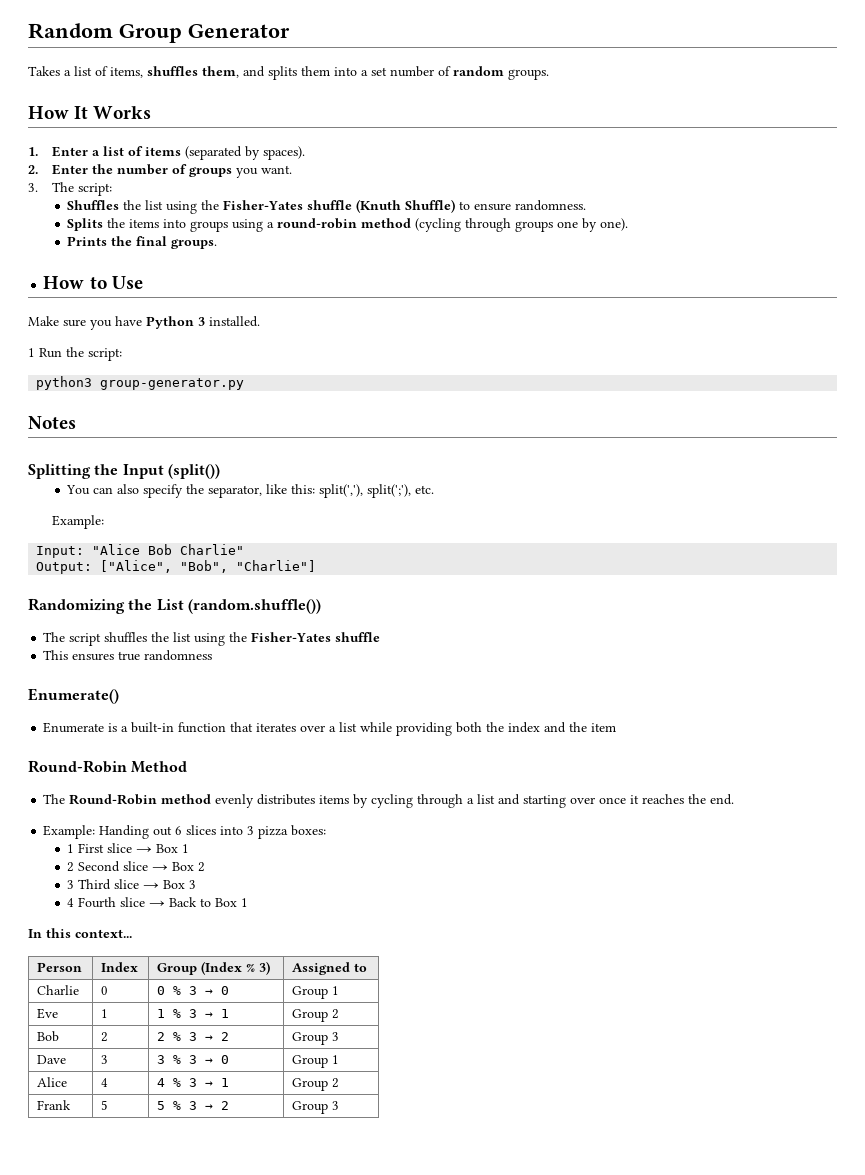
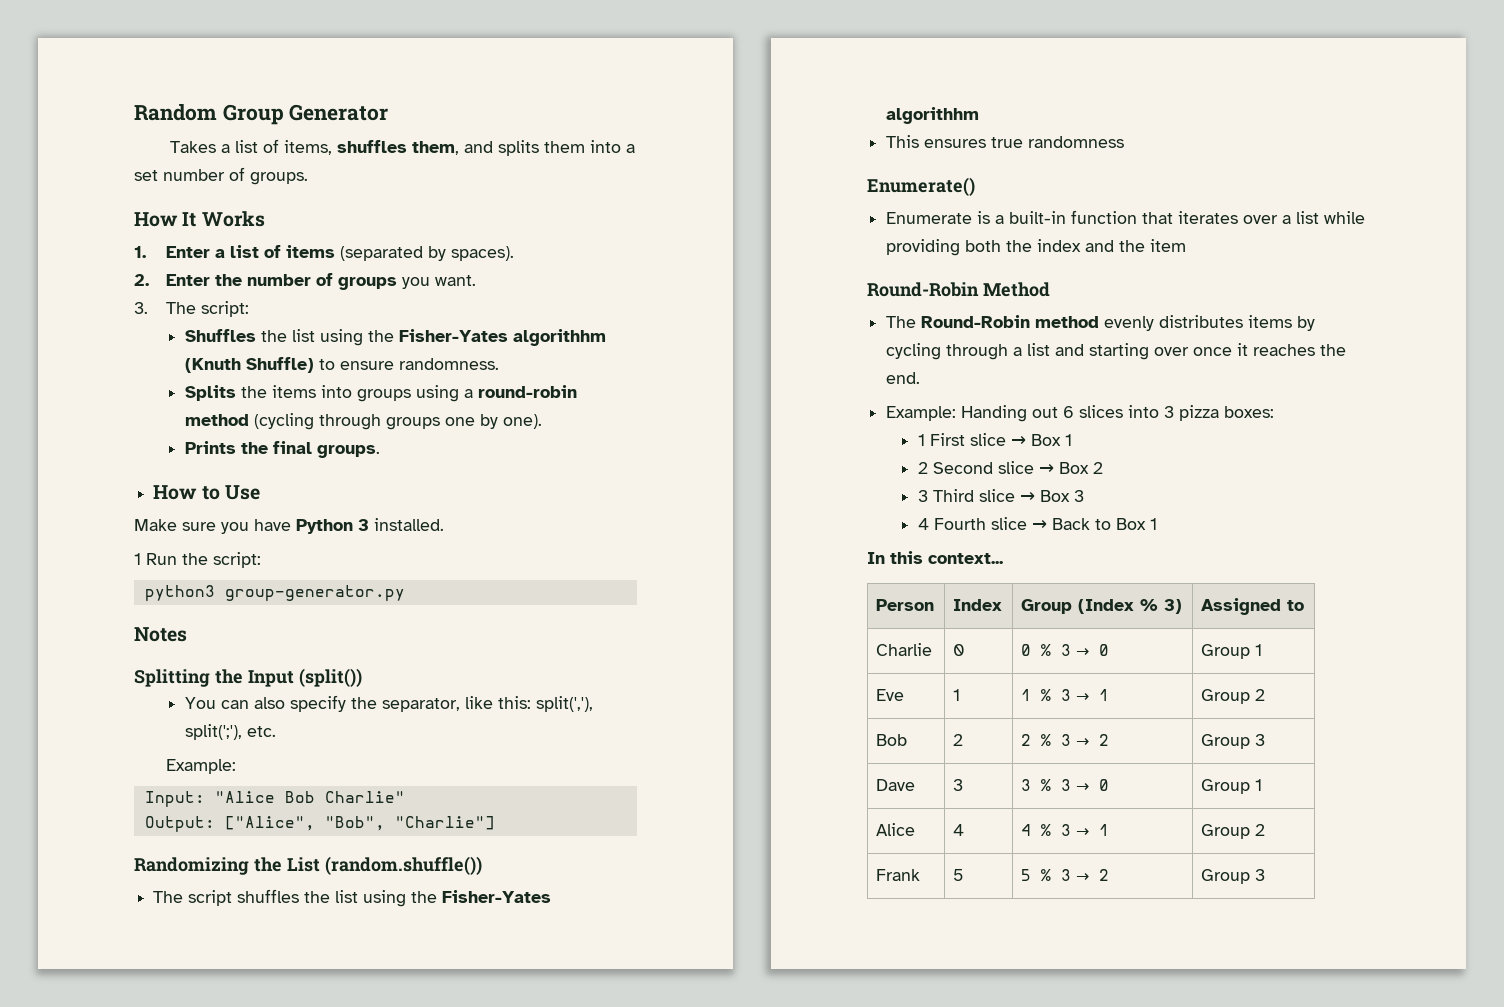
- Takes a list of items, shuffles them, and splits them into a set number of random groups.
+ Takes a list of items, shuffles them, and splits them into a set number of groups.
- Shuffles the list using the Fisher-Yates shuffle (Knuth Shuffle) to ensure randomness.
+ Shuffles the list using the Fisher-Yates algorithhm (Knuth Shuffle) to ensure randomness.
- The script shuffles the list using the Fisher-Yates shuffle
+ The script shuffles the list using the Fisher-Yates algorithhm

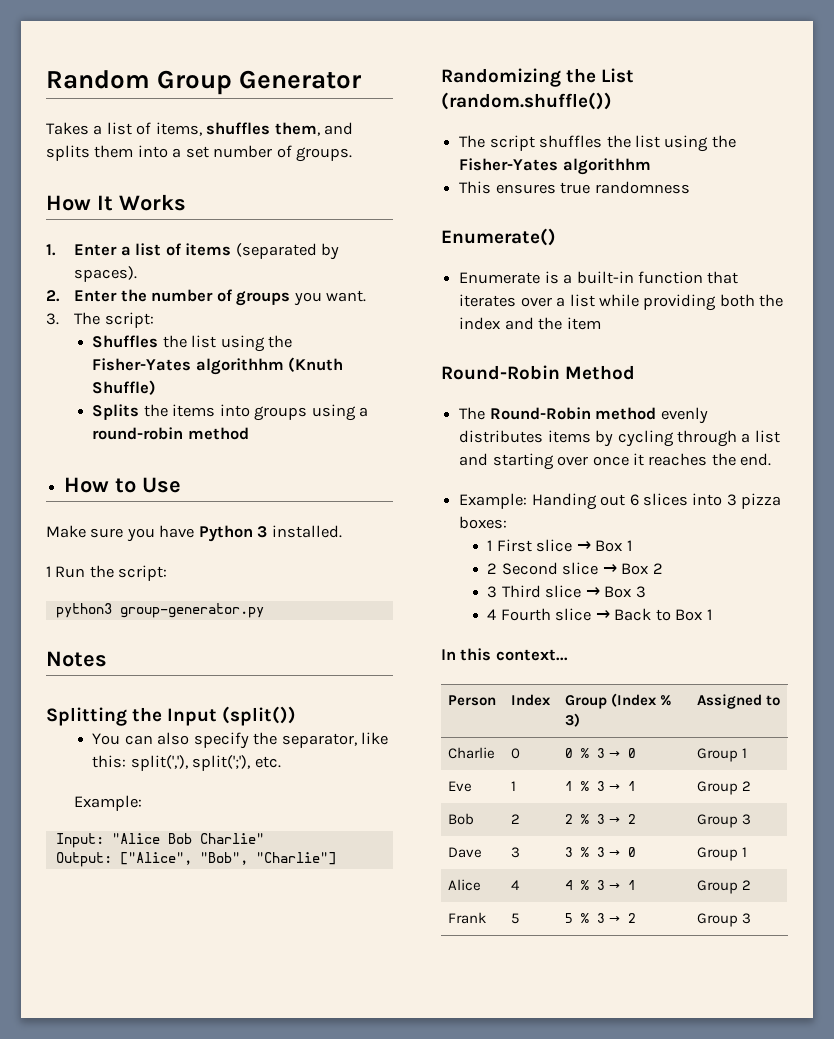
- Shuffles the list using the Fisher-Yates algorithhm (Knuth Shuffle) to ensure randomness.
+ Shuffles the list using the Fisher-Yates algorithhm (Knuth Shuffle)
- Splits the items into groups using a round-robin method (cycling through groups one by one).
- Prints the final groups.
+ Splits the items into groups using a round-robin method

